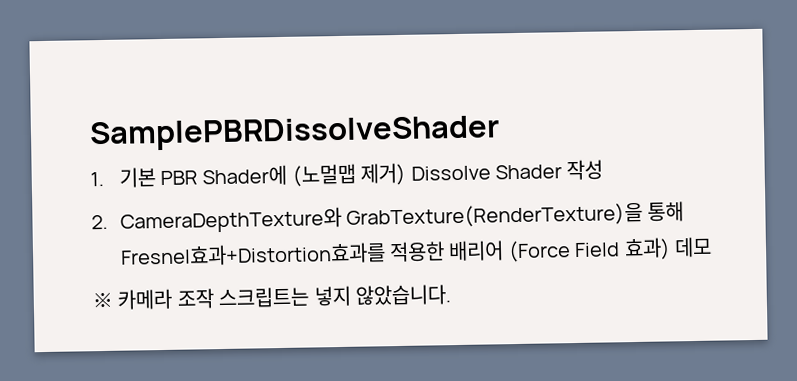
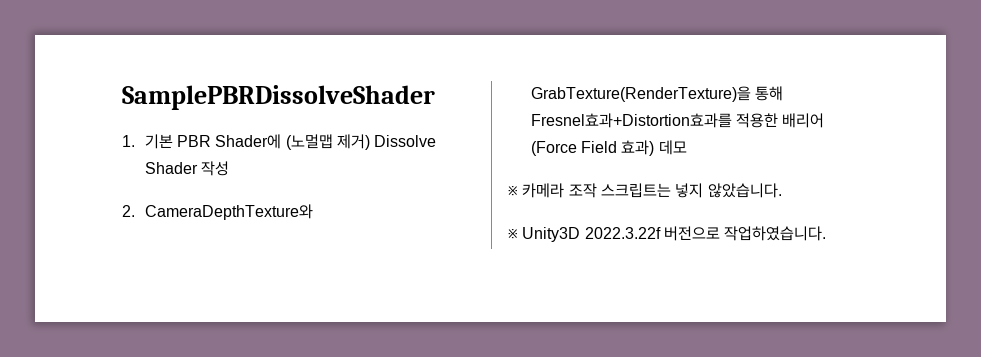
+ ※ Unity3D 2022.3.22f 버전으로 작업하였습니다.

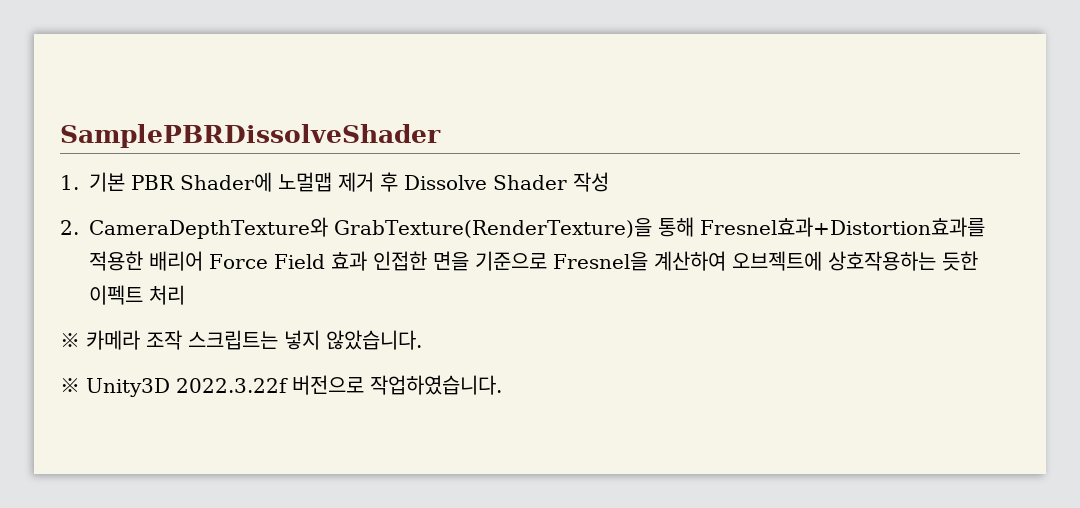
- 1. 기본 PBR Shader에 (노멀맵 제거) Dissolve Shader 작성
+ 1. 기본 PBR Shader에 노멀맵 제거 후 Dissolve Shader 작성
- 2. CameraDepthTexture와 GrabTexture(RenderTexture)을 통해 Fresnel효과+Distortion효과를 적용한 배리어 (Force Field 효과) 데모
+ 2. CameraDepthTexture와 GrabTexture(RenderTexture)을 통해 Fresnel효과+Distortion효과를 적용한 배리어 Force Field 효과 인접한 면을 기준으로 Fresnel을 계산하여 오브젝트에 상호작용하는 듯한 이펙트 처리

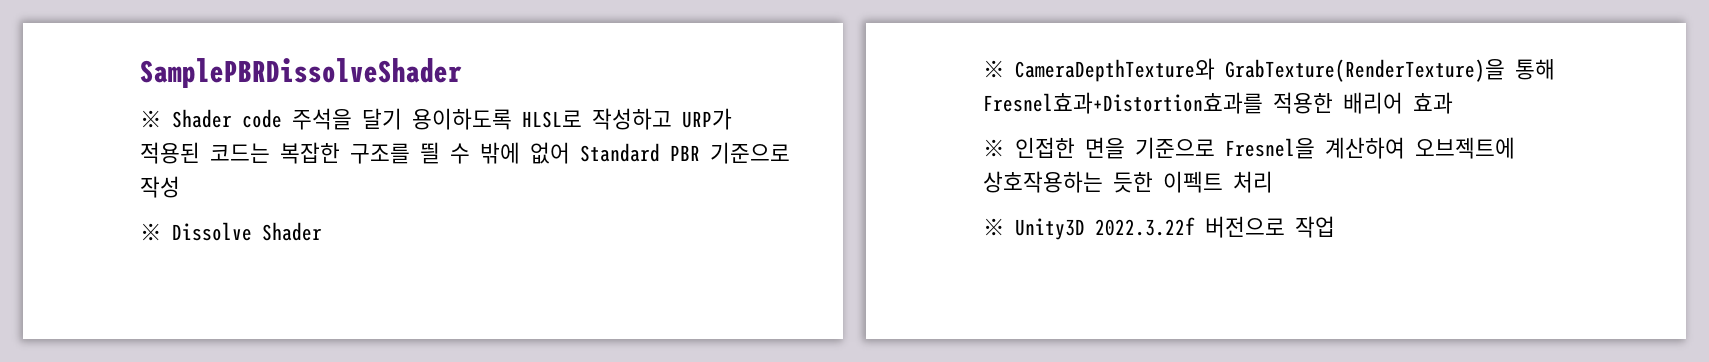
- 1. 기본 PBR Shader에 노멀맵 제거 후 Dissolve Shader 작성
- 2. CameraDepthTexture와 GrabTexture(RenderTexture)을 통해 Fresnel효과+Distortion효과를 적용한 배리어 Force Field 효과 인접한 면을 기준으로 Fresnel을 계산하여 오브젝트에 상호작용하는 듯한 이펙트 처리
+ ※ Shader code 주석을 달기 용이하도록 HLSL로 작성하고 URP가 적용된 코드는 복잡한 구조를 띌 수 밖에 없어 Standard PBR 기준으로 작성
+ ※ Dissolve Shader
+ ※ CameraDepthTexture와 GrabTexture(RenderTexture)을 통해 Fresnel효과+Distortion효과를 적용한 배리어 효과
+ ※ 인접한 면을 기준으로 Fresnel을 계산하여 오브젝트에 상호작용하는 듯한 이펙트 처리
- ※ 카메라 조작 스크립트는 넣지 않았습니다.
- ※ Unity3D 2022.3.22f 버전으로 작업하였습니다.
+ ※ Unity3D 2022.3.22f 버전으로 작업

